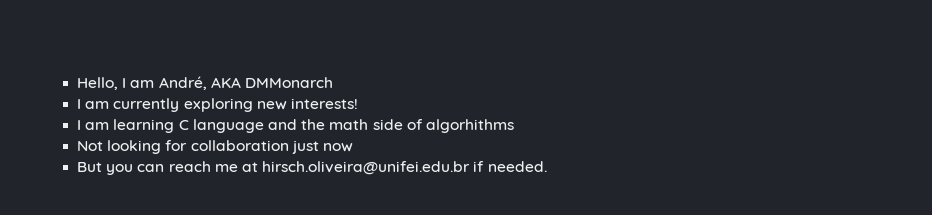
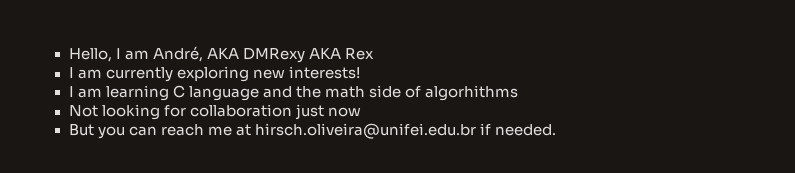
- Hello, I am André, AKA DMMonarch
+ Hello, I am André, AKA DMRexy AKA Rex

